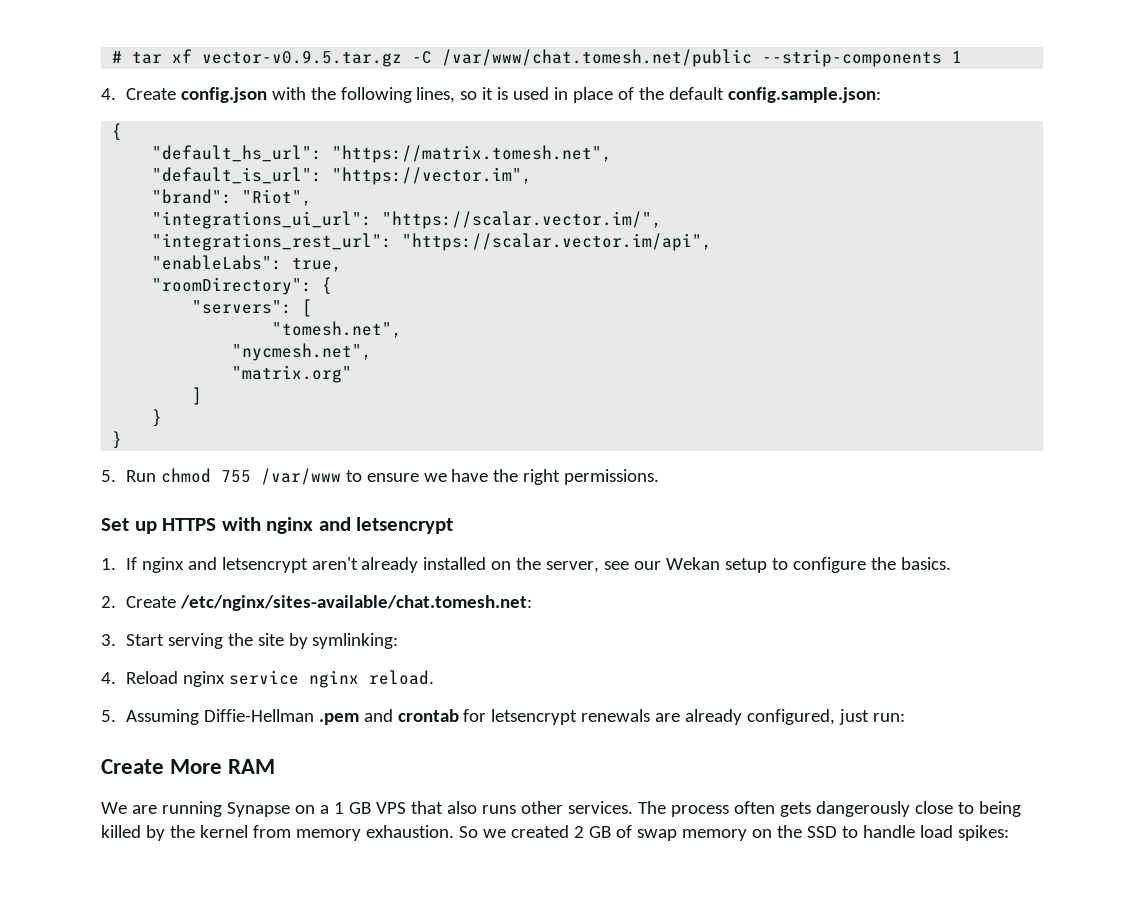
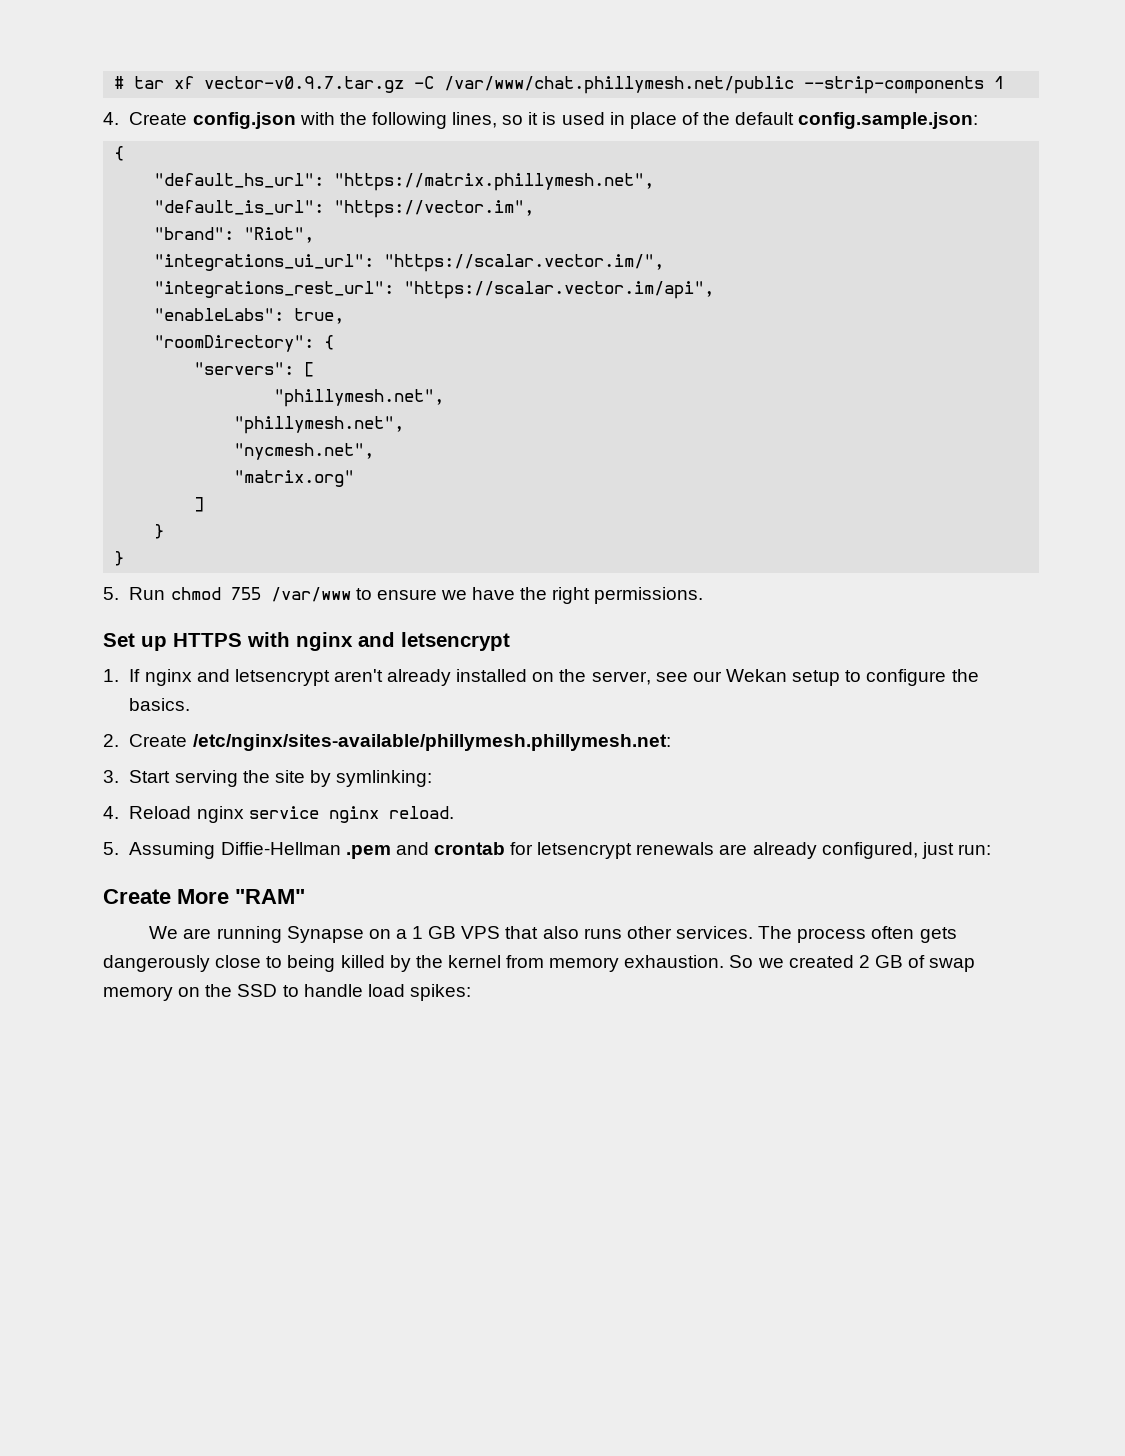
- # tar xf vector-v0.9.5.tar.gz -C /var/www/chat.tomesh.net/public --strip-components 1
+ # tar xf vector-v0.9.7.tar.gz -C /var/www/chat.phillymesh.net/public --strip-components 1
- "default_hs_url": "https://matrix.tomesh.net",
+ "default_hs_url": "https://matrix.phillymesh.net",
  "servers": [
- "tomesh.net",
+ "phillymesh.net",
+ "phillymesh.net",
- 2. Create /etc/nginx/sites-available/chat.tomesh.net:
+ 2. Create /etc/nginx/sites-available/phillymesh.phillymesh.net:
- Create More RAM
+ Create More "RAM"

